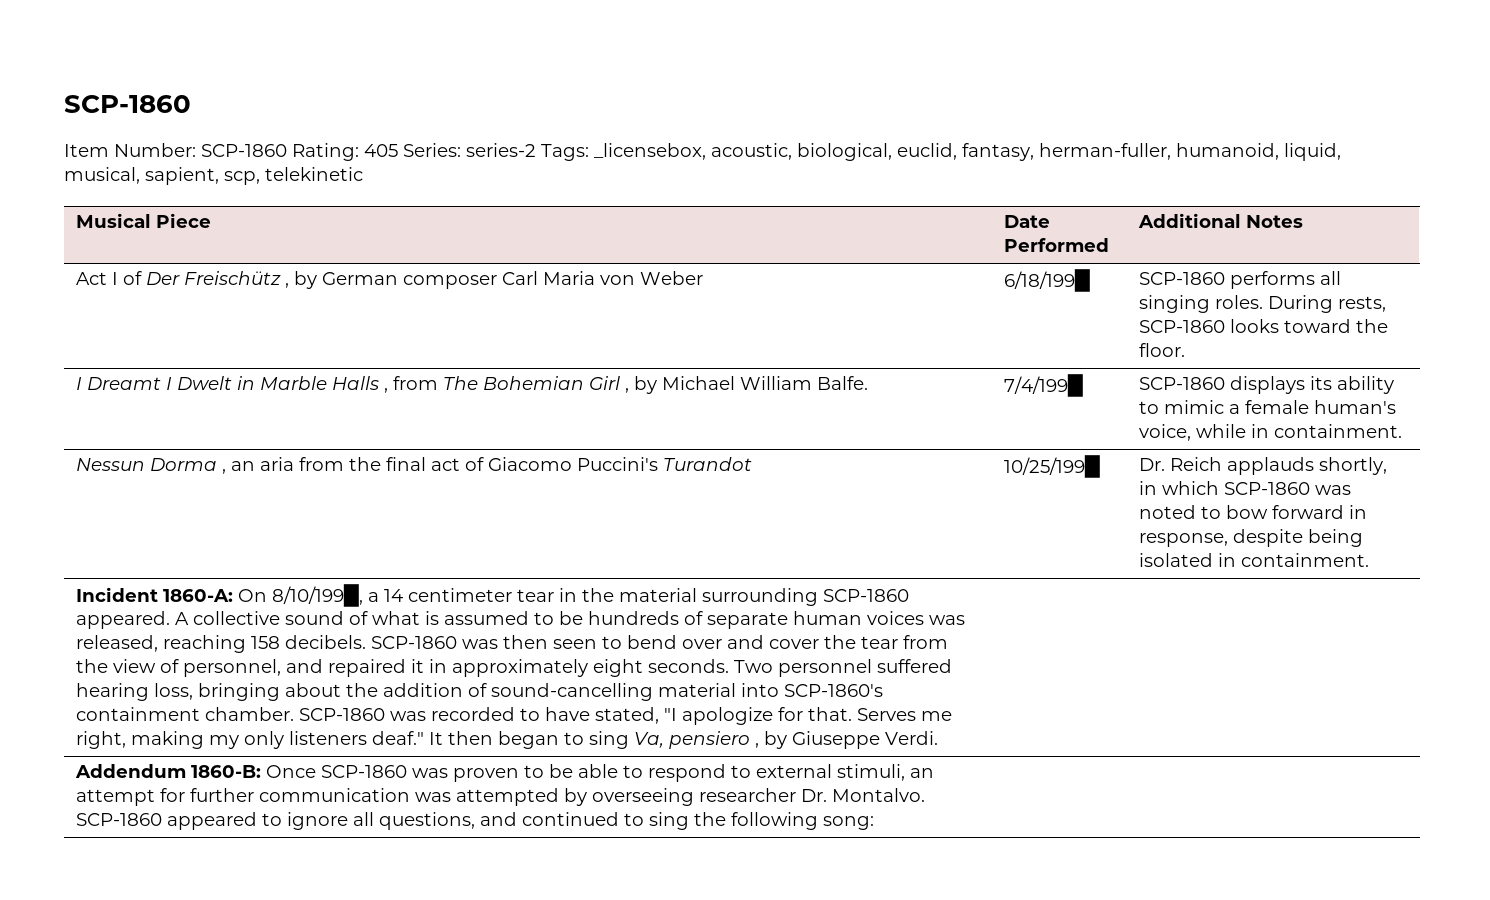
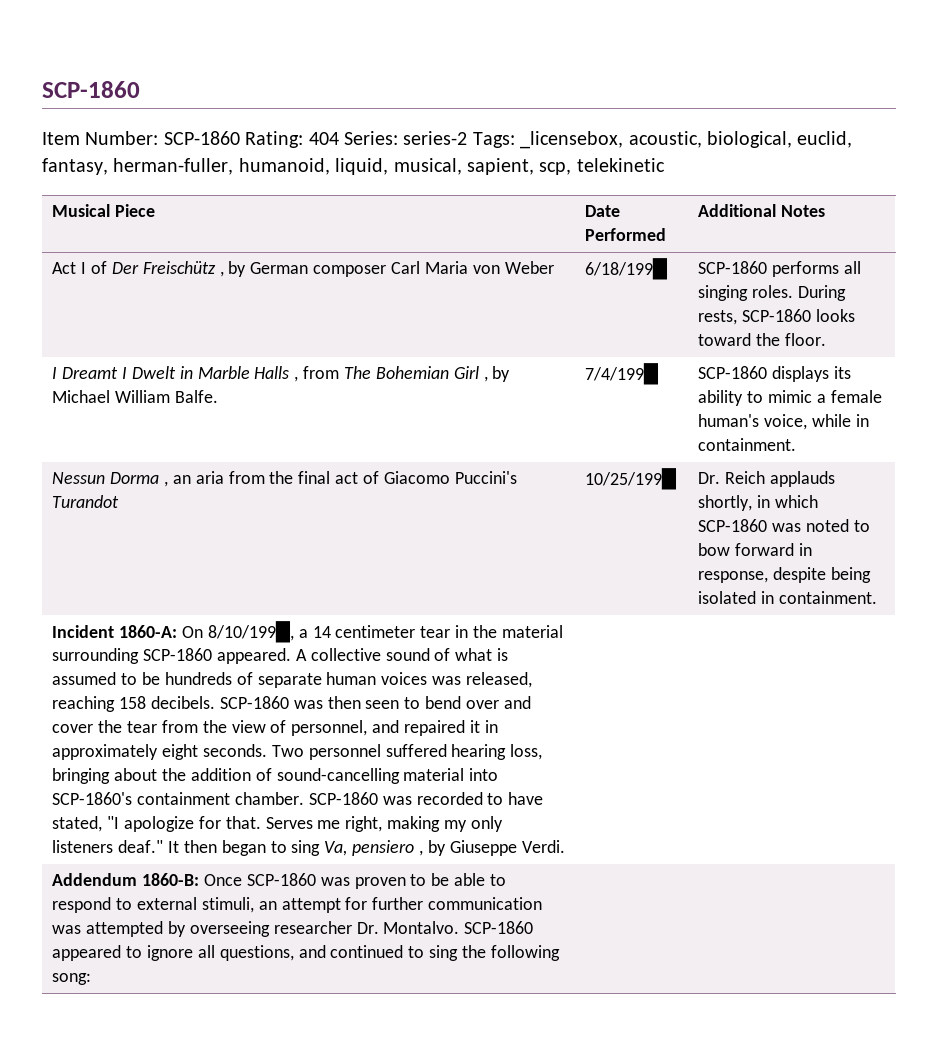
- Item Number: SCP-1860 Rating: 405 Series: series-2 Tags: _licensebox, acoustic, biological, euclid, fantasy, herman-fuller, humanoid, liquid, musical, sapient, scp, telekinetic
+ Item Number: SCP-1860 Rating: 404 Series: series-2 Tags: _licensebox, acoustic, biological, euclid, fantasy, herman-fuller, humanoid, liquid, musical, sapient, scp, telekinetic

